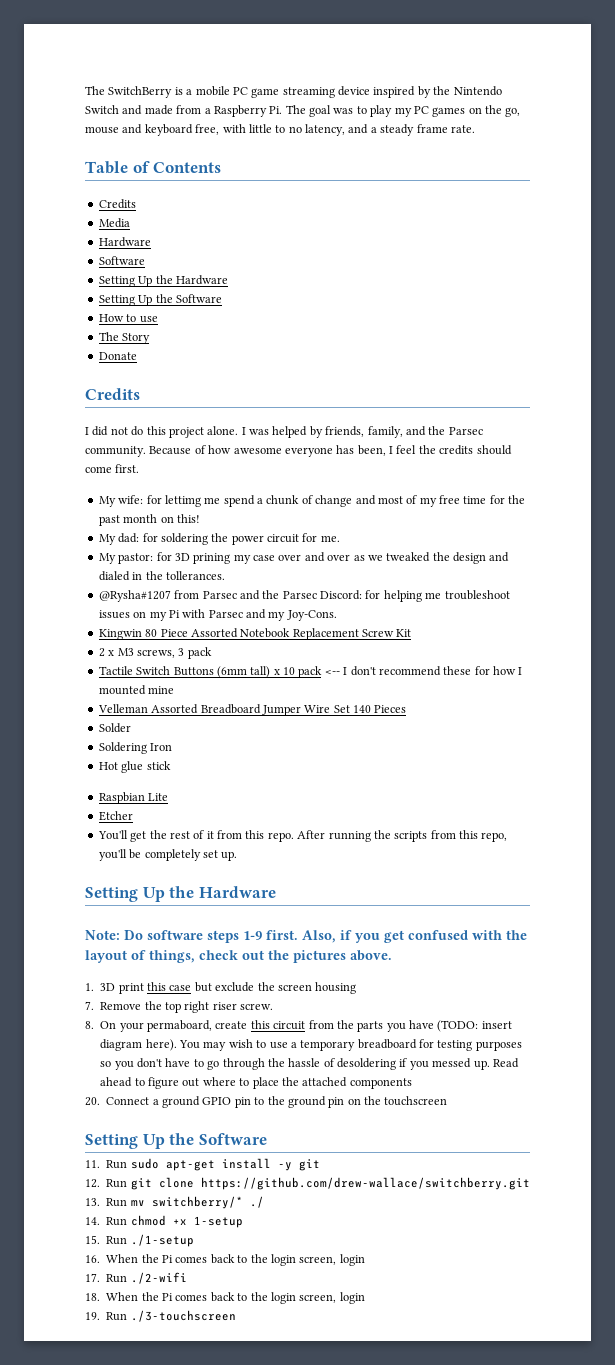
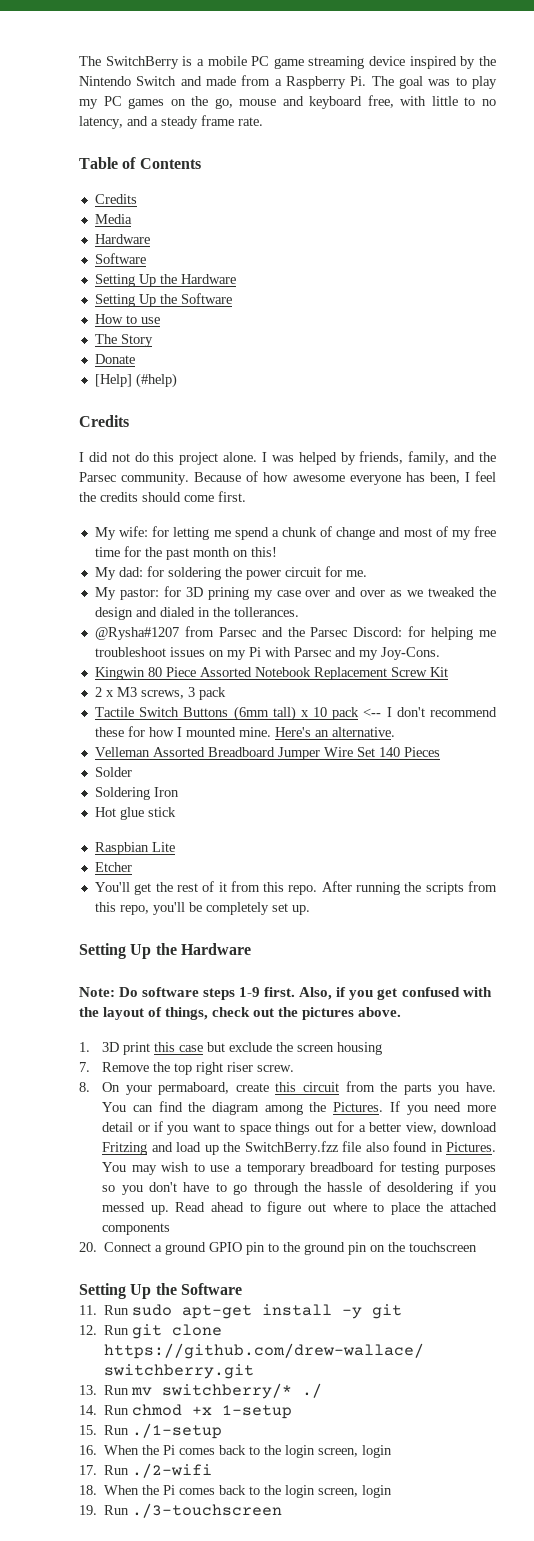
+ [Help] (#help)
- My wife: for lettimg me spend a chunk of change and most of my free time for the past month on this!
+ My wife: for letting me spend a chunk of change and most of my free time for the past month on this!
- Tactile Switch Buttons (6mm tall) x 10 pack <-- I don't recommend these for how I mounted mine
+ Tactile Switch Buttons (6mm tall) x 10 pack <-- I don't recommend these for how I mounted mine. Here's an alternative.
- 8. On your permaboard, create this circuit from the parts you have (TODO: insert diagram here).
+ 8. On your permaboard, create this circuit from the parts you have. You can find the diagram among the Pictures. If you need more detail or if you want to space things out for a better view, download Fritzing and load up the SwitchBerry.fzz file also found in Pictures.

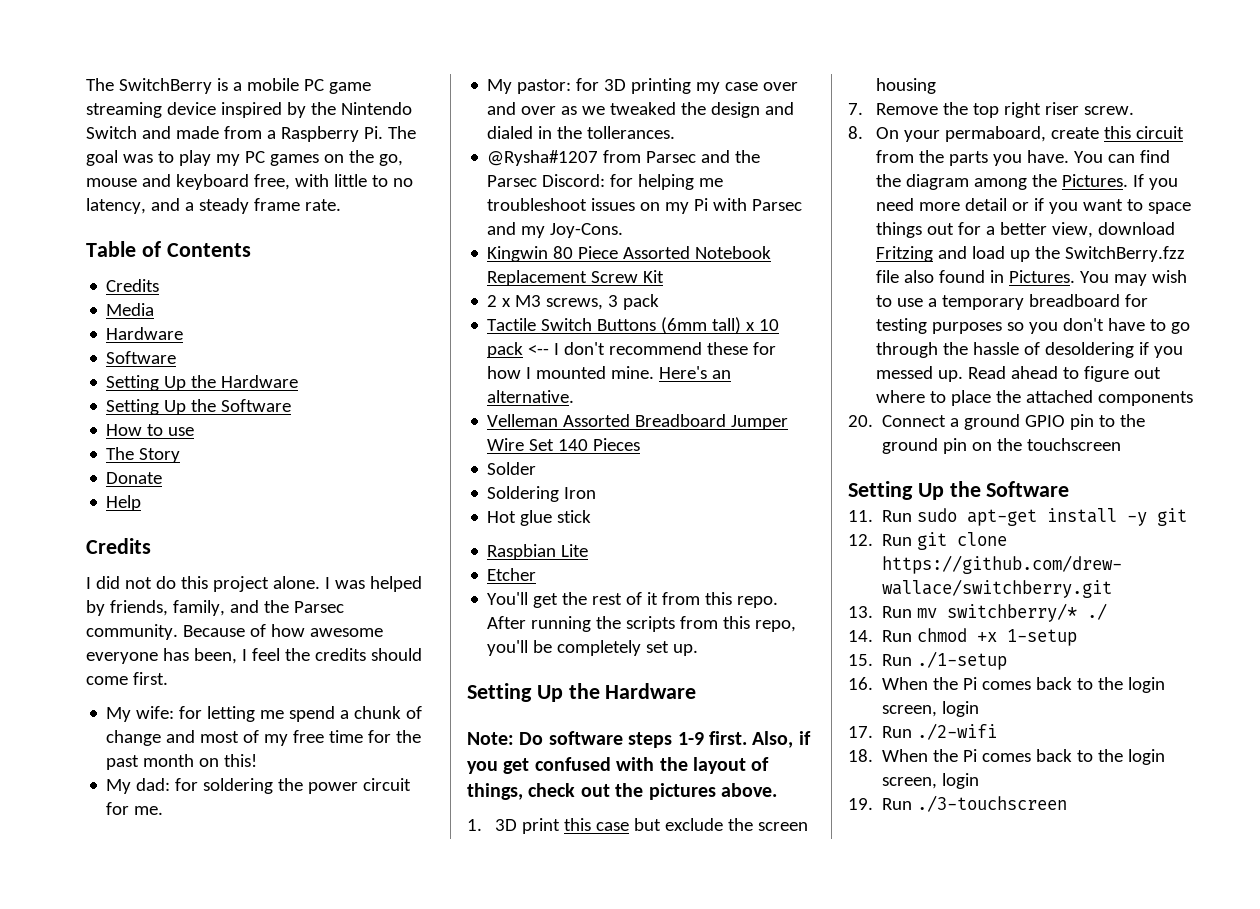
- [Help] (#help)
+ Help
- My pastor: for 3D prining my case over and over as we tweaked the design and dialed in the tollerances.
+ My pastor: for 3D printing my case over and over as we tweaked the design and dialed in the tollerances.

